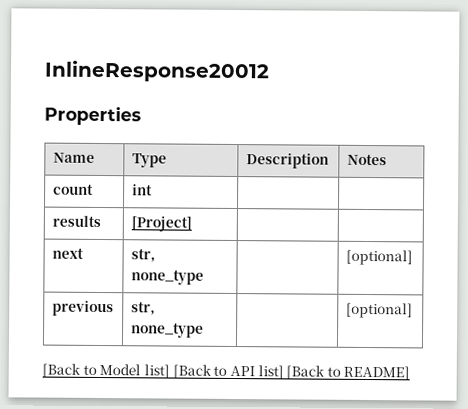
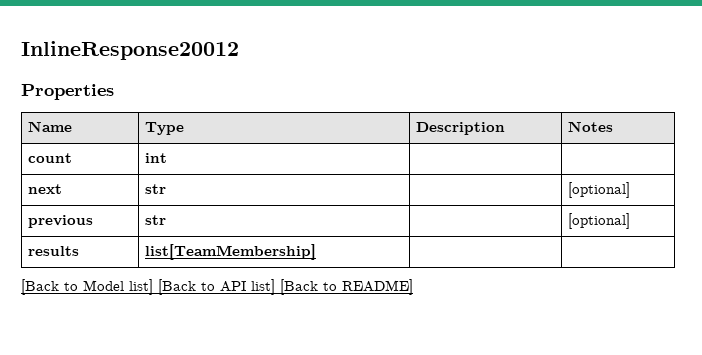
- results | [Project] | |
- next | str, none_type | | [optional]
+ next | str | | [optional]
- previous | str, none_type | | [optional]
+ previous | str | | [optional]
+ results | list[TeamMembership] | |

